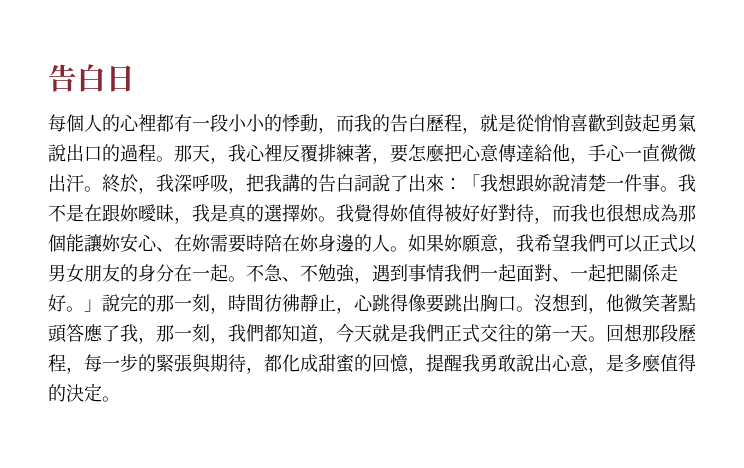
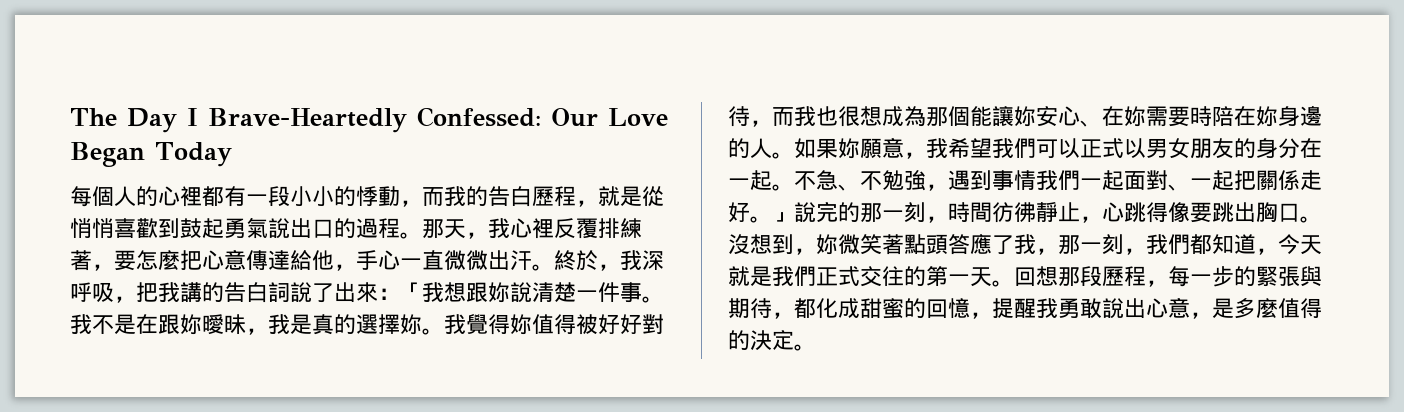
- 告白日
+ The Day I Brave-Heartedly Confessed: Our Love Began Today
- 沒想到，他微笑著點頭答應了我，那一刻，我們都知道，今天就是我們正式交往的第一天。
+ 沒想到，妳微笑著點頭答應了我，那一刻，我們都知道，今天就是我們正式交往的第一天。

